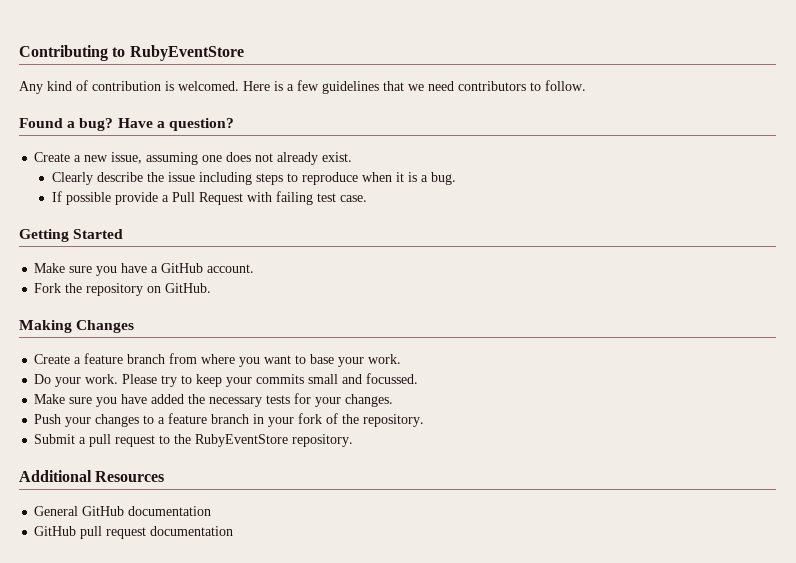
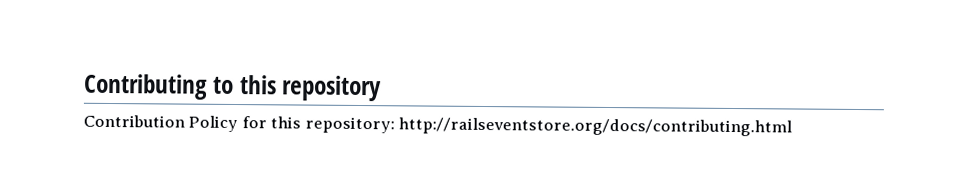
- Contributing to RubyEventStore
- Any kind of contribution is welcomed. Here is a few guidelines that we need contributors to follow.
- Found a bug? Have a question?
- Create a new issue, assuming one does not already exist.
- Clearly describe the issue including steps to reproduce when it is a bug.
- If possible provide a Pull Request with failing test case.
- Getting Started
- Make sure you have a GitHub account.
- Fork the repository on GitHub.
- Making Changes
- Create a feature branch from where you want to base your work.
- Do your work. Please try to keep your commits small and focussed.
- Make sure you have added the necessary tests for your changes.
- Push your changes to a feature branch in your fork of the repository.
- Submit a pull request to the RubyEventStore repository.
- Additional Resources
- General GitHub documentation
- GitHub pull request documentation
+ Contributing to this repository
+ Contribution Policy for this repository: http://railseventstore.org/docs/contributing.html

